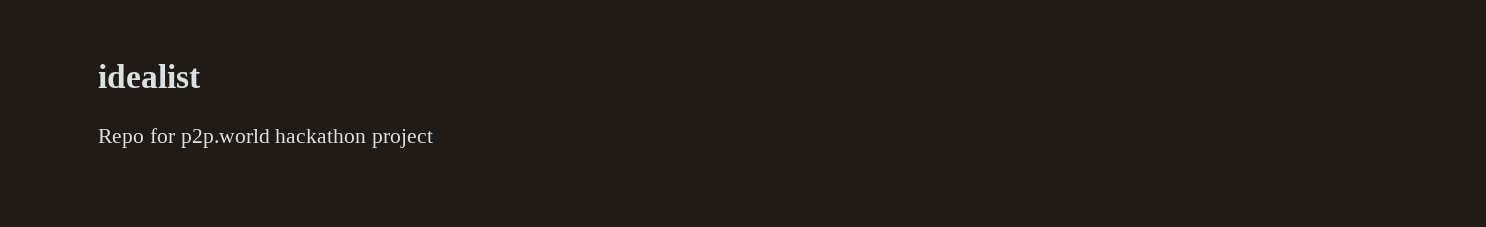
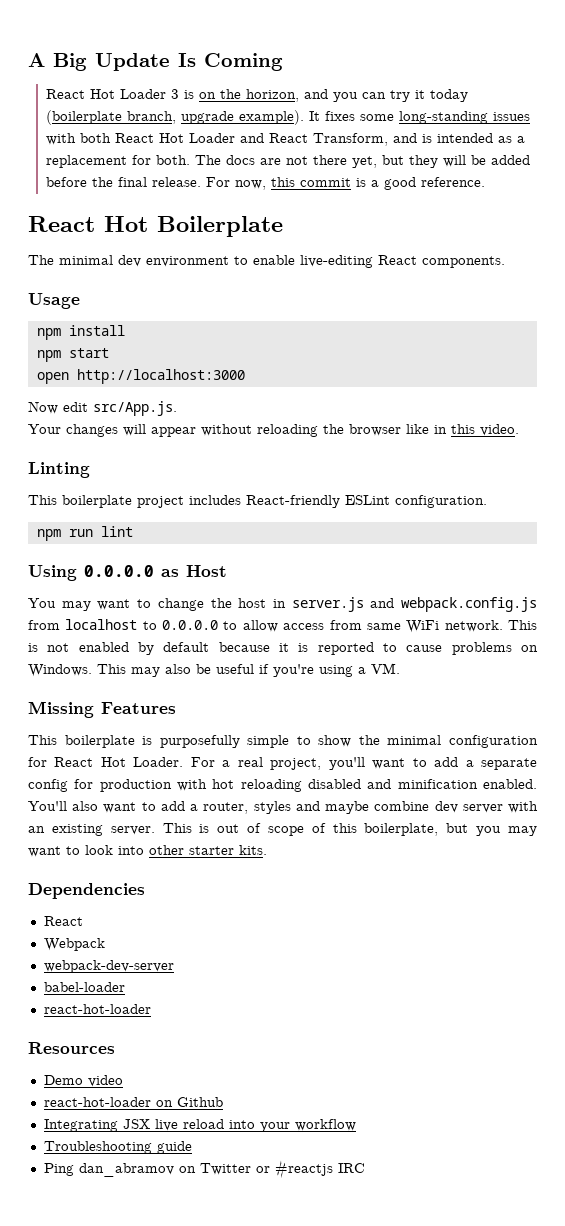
- idealist
- Repo for p2p.world hackathon project
+ A Big Update Is Coming
+ React Hot Loader 3 is on the horizon, and you can try it today (boilerplate branch, upgrade example). It fixes some long-standing issues with both React Hot Loader and React Transform, and is intended as a replacement for both. The docs are not there yet, but they will be added before the final release. For now, this commit is a good reference.
+ React Hot Boilerplate
+ The minimal dev environment to enable live-editing React components.
+ Usage
+ npm install
+ npm start
+ open http://localhost:3000
+ Now edit src/App.js.
+ Your changes will appear without reloading the browser like in this video.
+ Linting
+ This boilerplate project includes React-friendly ESLint configuration.
+ npm run lint
+ Using 0.0.0.0 as Host
+ You may want to change the host in server.js and webpack.config.js from localhost to 0.0.0.0 to allow access from same WiFi network. This is not enabled by default because it is reported to cause problems on Windows. This may also be useful if you're using a VM.
+ Missing Features
+ This boilerplate is purposefully simple to show the minimal configuration for React Hot Loader. For a real project, you'll want to add a separate config for production with hot reloading disabled and minification enabled. You'll also want to add a router, styles and maybe combine dev server with an existing server. This is out of scope of this boilerplate, but you may want to look into other starter kits.
+ Dependencies
+ React
+ Webpack
+ webpack-dev-server
+ babel-loader
+ react-hot-loader
+ Resources
+ Demo video
+ react-hot-loader on Github
+ Integrating JSX live reload into your workflow
+ Troubleshooting guide
+ Ping dan_abramov on Twitter or #reactjs IRC

